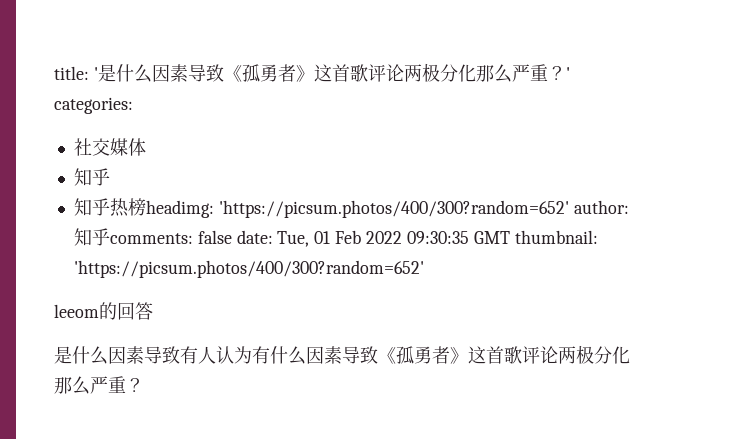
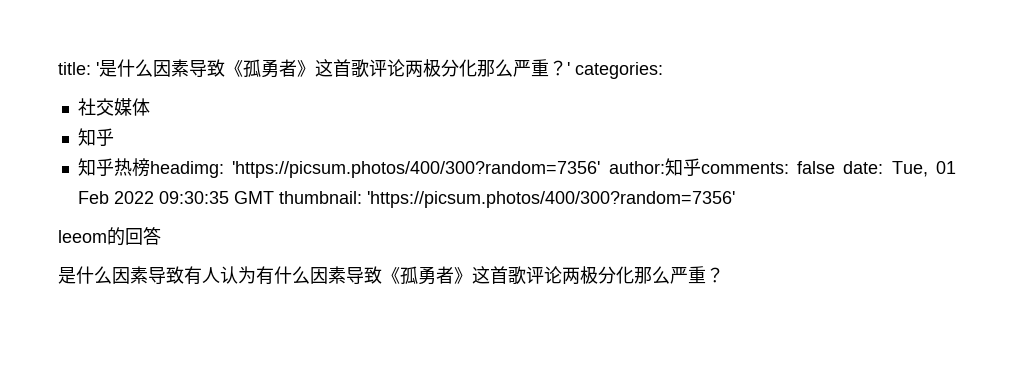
- 知乎热榜headimg: 'https://picsum.photos/400/300?random=652' author:知乎comments: false date: Tue, 01 Feb 2022 09:30:35 GMT thumbnail: 'https://picsum.photos/400/300?random=652'
+ 知乎热榜headimg: 'https://picsum.photos/400/300?random=7356' author:知乎comments: false date: Tue, 01 Feb 2022 09:30:35 GMT thumbnail: 'https://picsum.photos/400/300?random=7356'

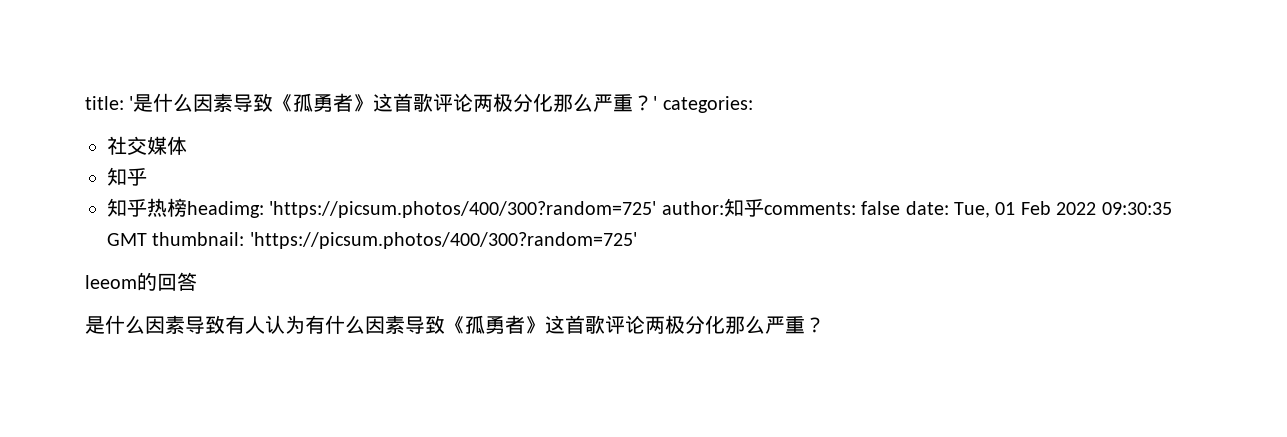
- 知乎热榜headimg: 'https://picsum.photos/400/300?random=7356' author:知乎comments: false date: Tue, 01 Feb 2022 09:30:35 GMT thumbnail: 'https://picsum.photos/400/300?random=7356'
+ 知乎热榜headimg: 'https://picsum.photos/400/300?random=725' author:知乎comments: false date: Tue, 01 Feb 2022 09:30:35 GMT thumbnail: 'https://picsum.photos/400/300?random=725'

